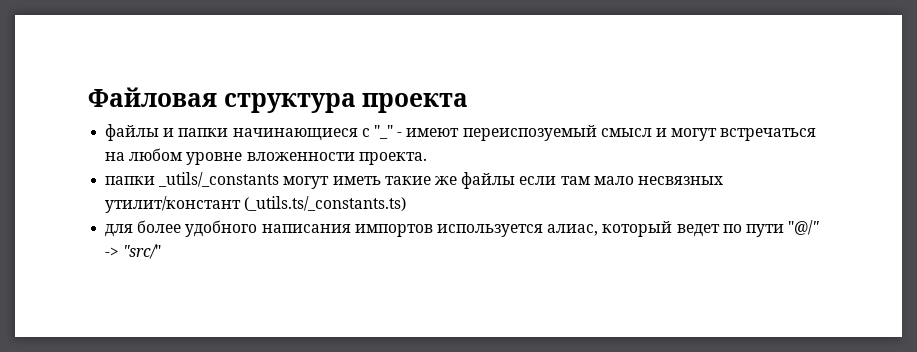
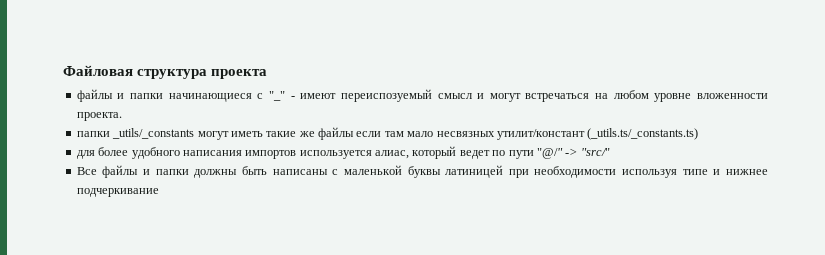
+ Все файлы и папки должны быть написаны с маленькой буквы латиницей при необходимости используя типе и нижнее подчеркивание

